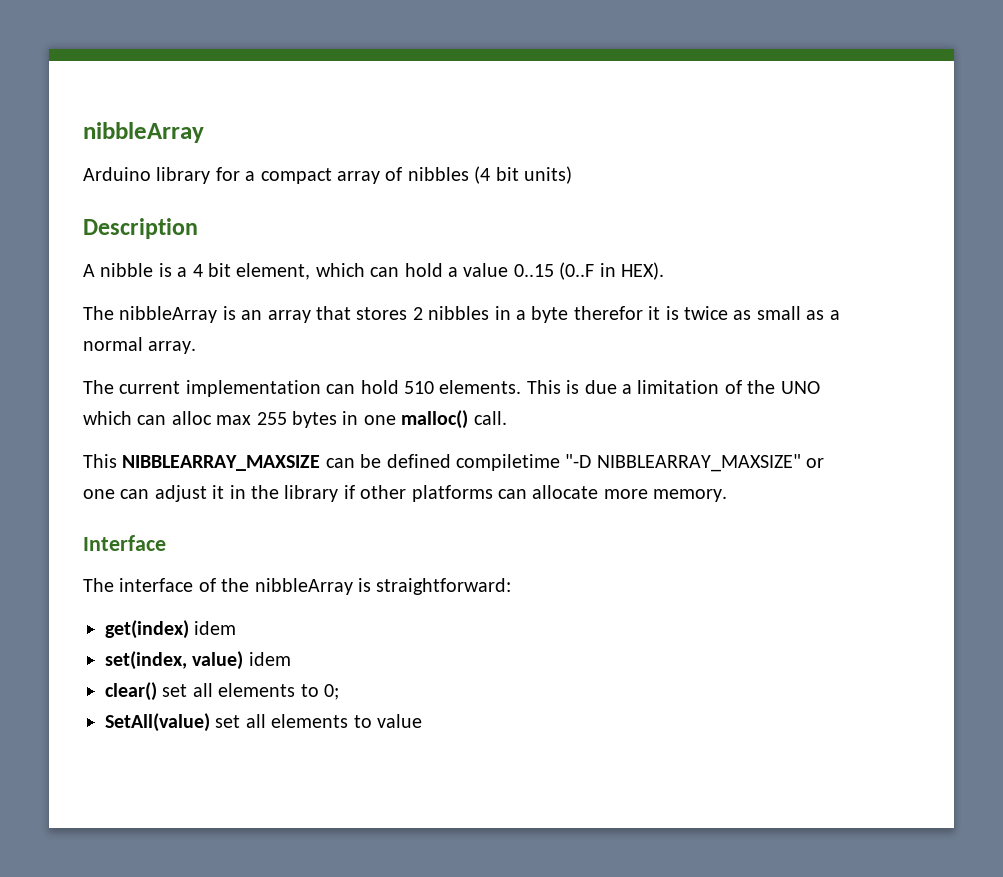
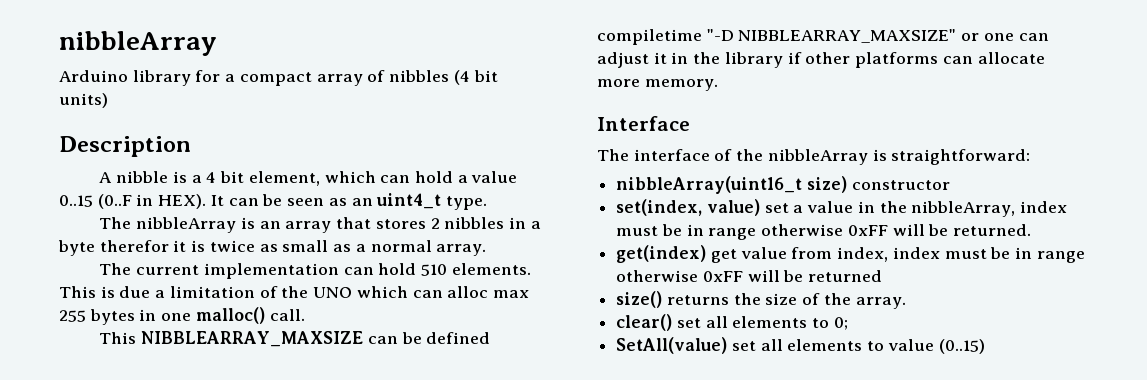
+ It can be seen as an uint4_t type.
- get(index) idem
+ nibbleArray(uint16_t size) constructor
- set(index, value) idem
+ set(index, value) set a value in the nibbleArray, index must be in range otherwise 0xFF will be returned.
+ get(index) get value from index, index must be in range otherwise 0xFF will be returned
+ size() returns the size of the array.
- SetAll(value) set all elements to value
+ SetAll(value) set all elements to value (0..15)

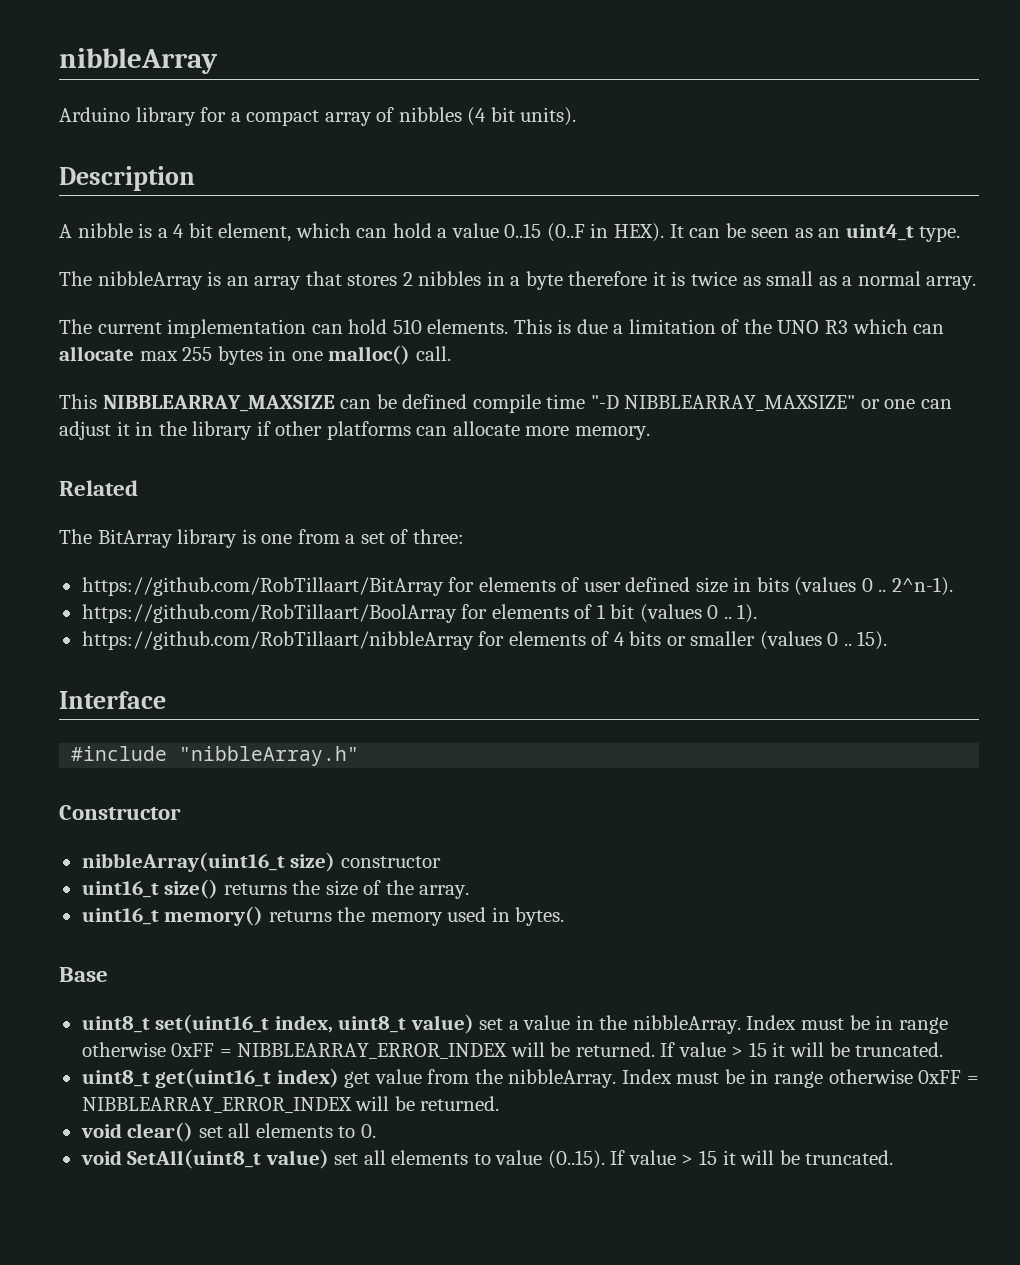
- Arduino library for a compact array of nibbles (4 bit units)
+ Arduino library for a compact array of nibbles (4 bit units).
- The nibbleArray is an array that stores 2 nibbles in a byte therefor it is twice as small as a normal array.
+ The nibbleArray is an array that stores 2 nibbles in a byte therefore it is twice as small as a normal array.
- This is due a limitation of the UNO which can alloc max 255 bytes in one malloc() call.
+ This is due a limitation of the UNO R3 which can allocate max 255 bytes in one malloc() call.
- This NIBBLEARRAY_MAXSIZE can be defined compiletime "-D NIBBLEARRAY_MAXSIZE" or one can adjust it in the library if other platforms can allocate more memory.
+ This NIBBLEARRAY_MAXSIZE can be defined compile time "-D NIBBLEARRAY_MAXSIZE" or one can adjust it in the library if other platforms can allocate more memory.
+ Related
+ The BitArray library is one from a set of three:
+ https://github.com/RobTillaart/BitArray for elements of user defined size in bits (values 0 .. 2^n-1).
+ https://github.com/RobTillaart/BoolArray for elements of 1 bit (values 0 .. 1).
+ https://github.com/RobTillaart/nibbleArray for elements of 4 bits or smaller (values 0 .. 15).
  Interface
- The interface of the nibbleArray is straightforward:
+ #include "nibbleArray.h"
+ Constructor
  nibbleArray(uint16_t size) constructor
- set(index, value) set a value in the nibbleArray, index must be in range otherwise 0xFF will be returned.
- get(index) get value from index, index must be in range otherwise 0xFF will be returned
- size() returns the size of the array.
+ uint16_t size() returns the size of the array.
- clear() set all elements to 0;
- SetAll(value) set all elements to value (0..15)
+ uint16_t memory() returns the memory used in bytes.
+ Base
+ uint8_t set(uint16_t index, uint8_t value) set a value in the nibbleArray. Index must be in range otherwise 0xFF = NIBBLEARRAY_ERROR_INDEX will be returned. If value > 15 it will be truncated.
+ uint8_t get(uint16_t index) get value from the nibbleArray. Index must be in range otherwise 0xFF = NIBBLEARRAY_ERROR_INDEX will be returned.
+ void clear() set all elements to 0.
+ void SetAll(uint8_t value) set all elements to value (0..15). If value > 15 it will be truncated.

